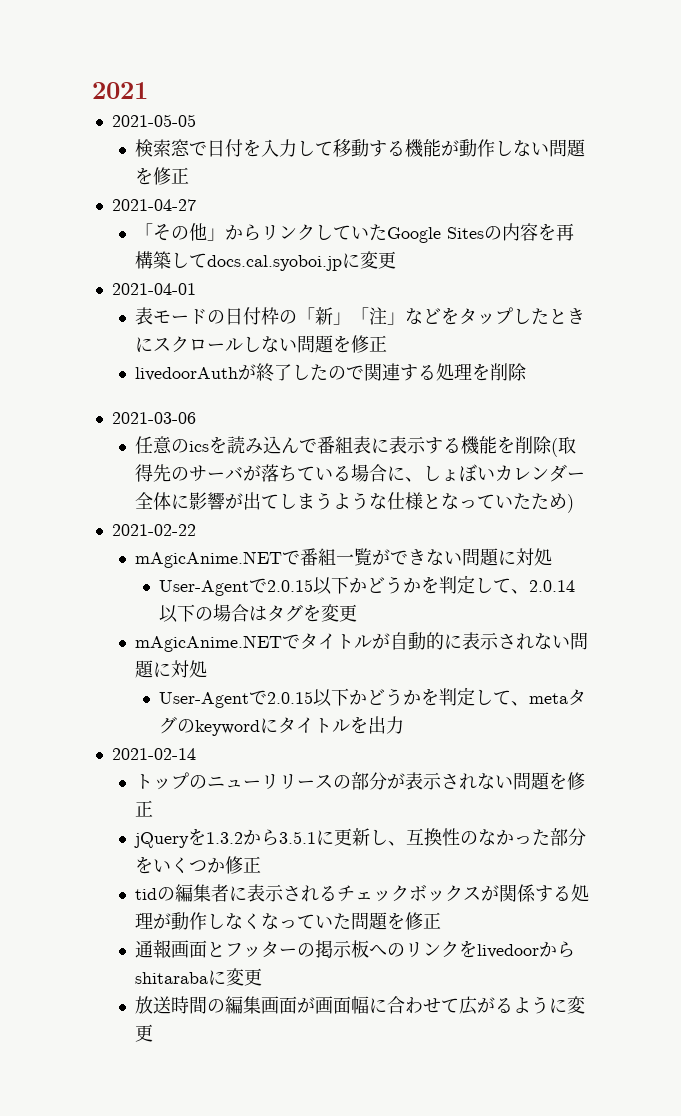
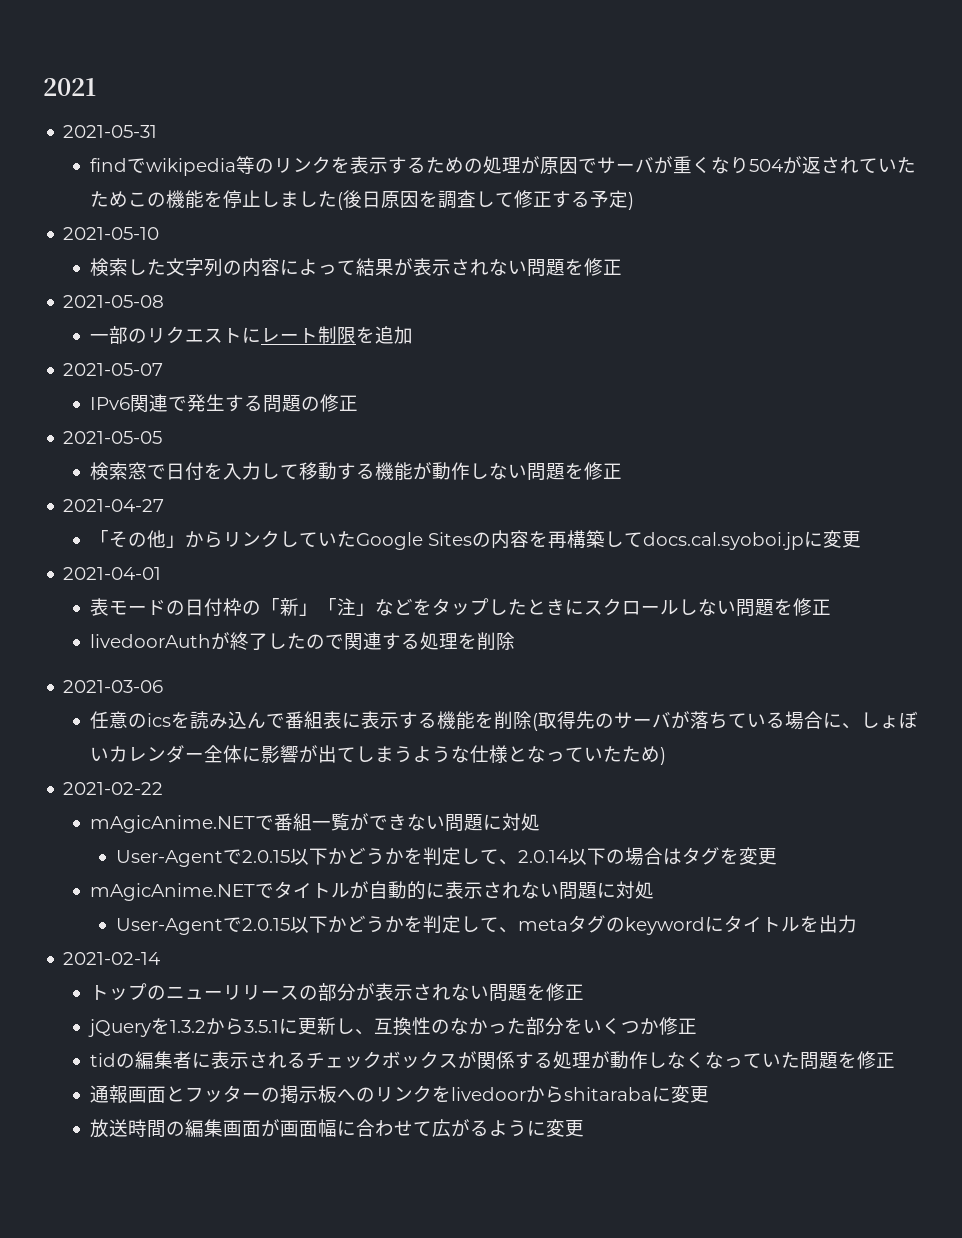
+ 2021-05-31
+ findでwikipedia等のリンクを表示するための処理が原因でサーバが重くなり504が返されていたためこの機能を停止しました(後日原因を調査して修正する予定)
+ 2021-05-10
+ 検索した文字列の内容によって結果が表示されない問題を修正
+ 2021-05-08
+ 一部のリクエストにレート制限を追加
+ 2021-05-07
+ IPv6関連で発生する問題の修正

